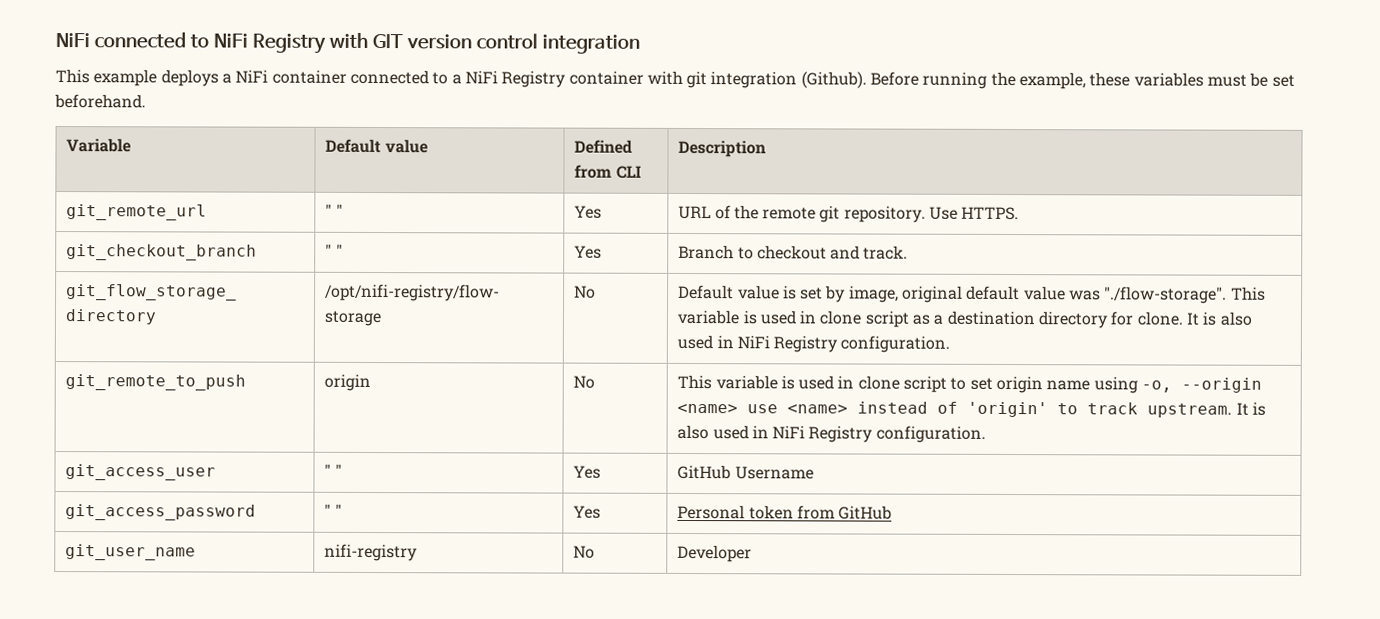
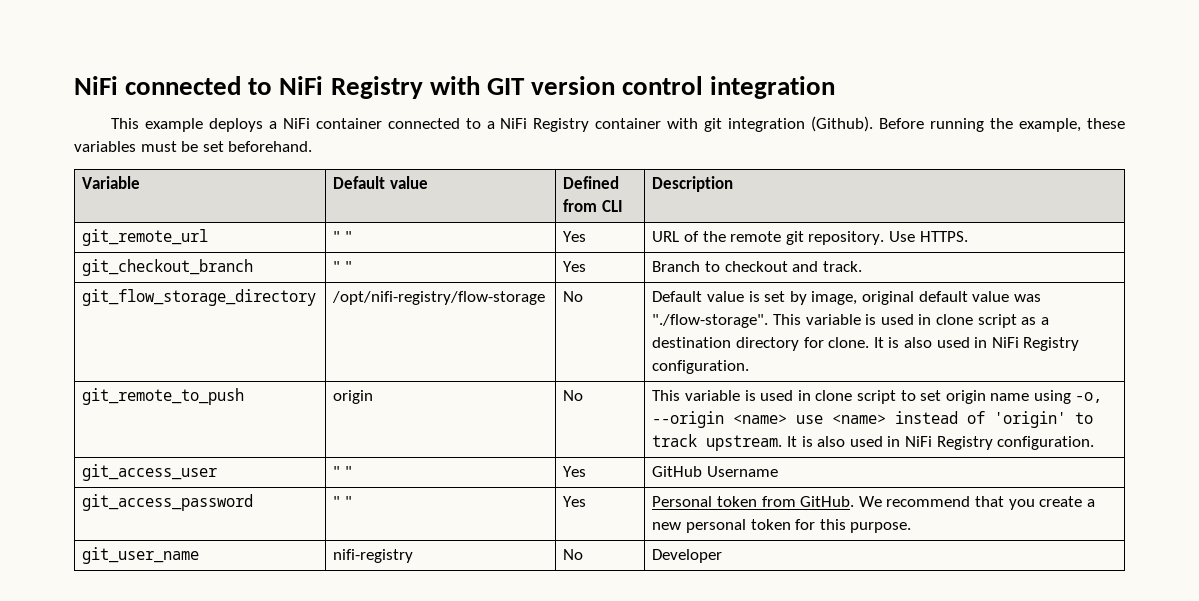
- git_access_password | " " | Yes | Personal token from GitHub
+ git_access_password | " " | Yes | Personal token from GitHub. We recommend that you create a new personal token for this purpose.

